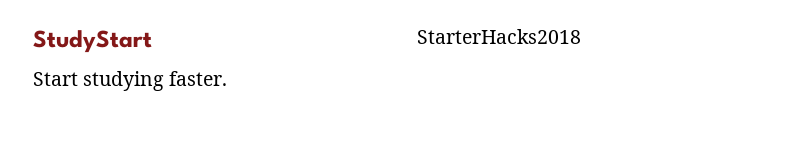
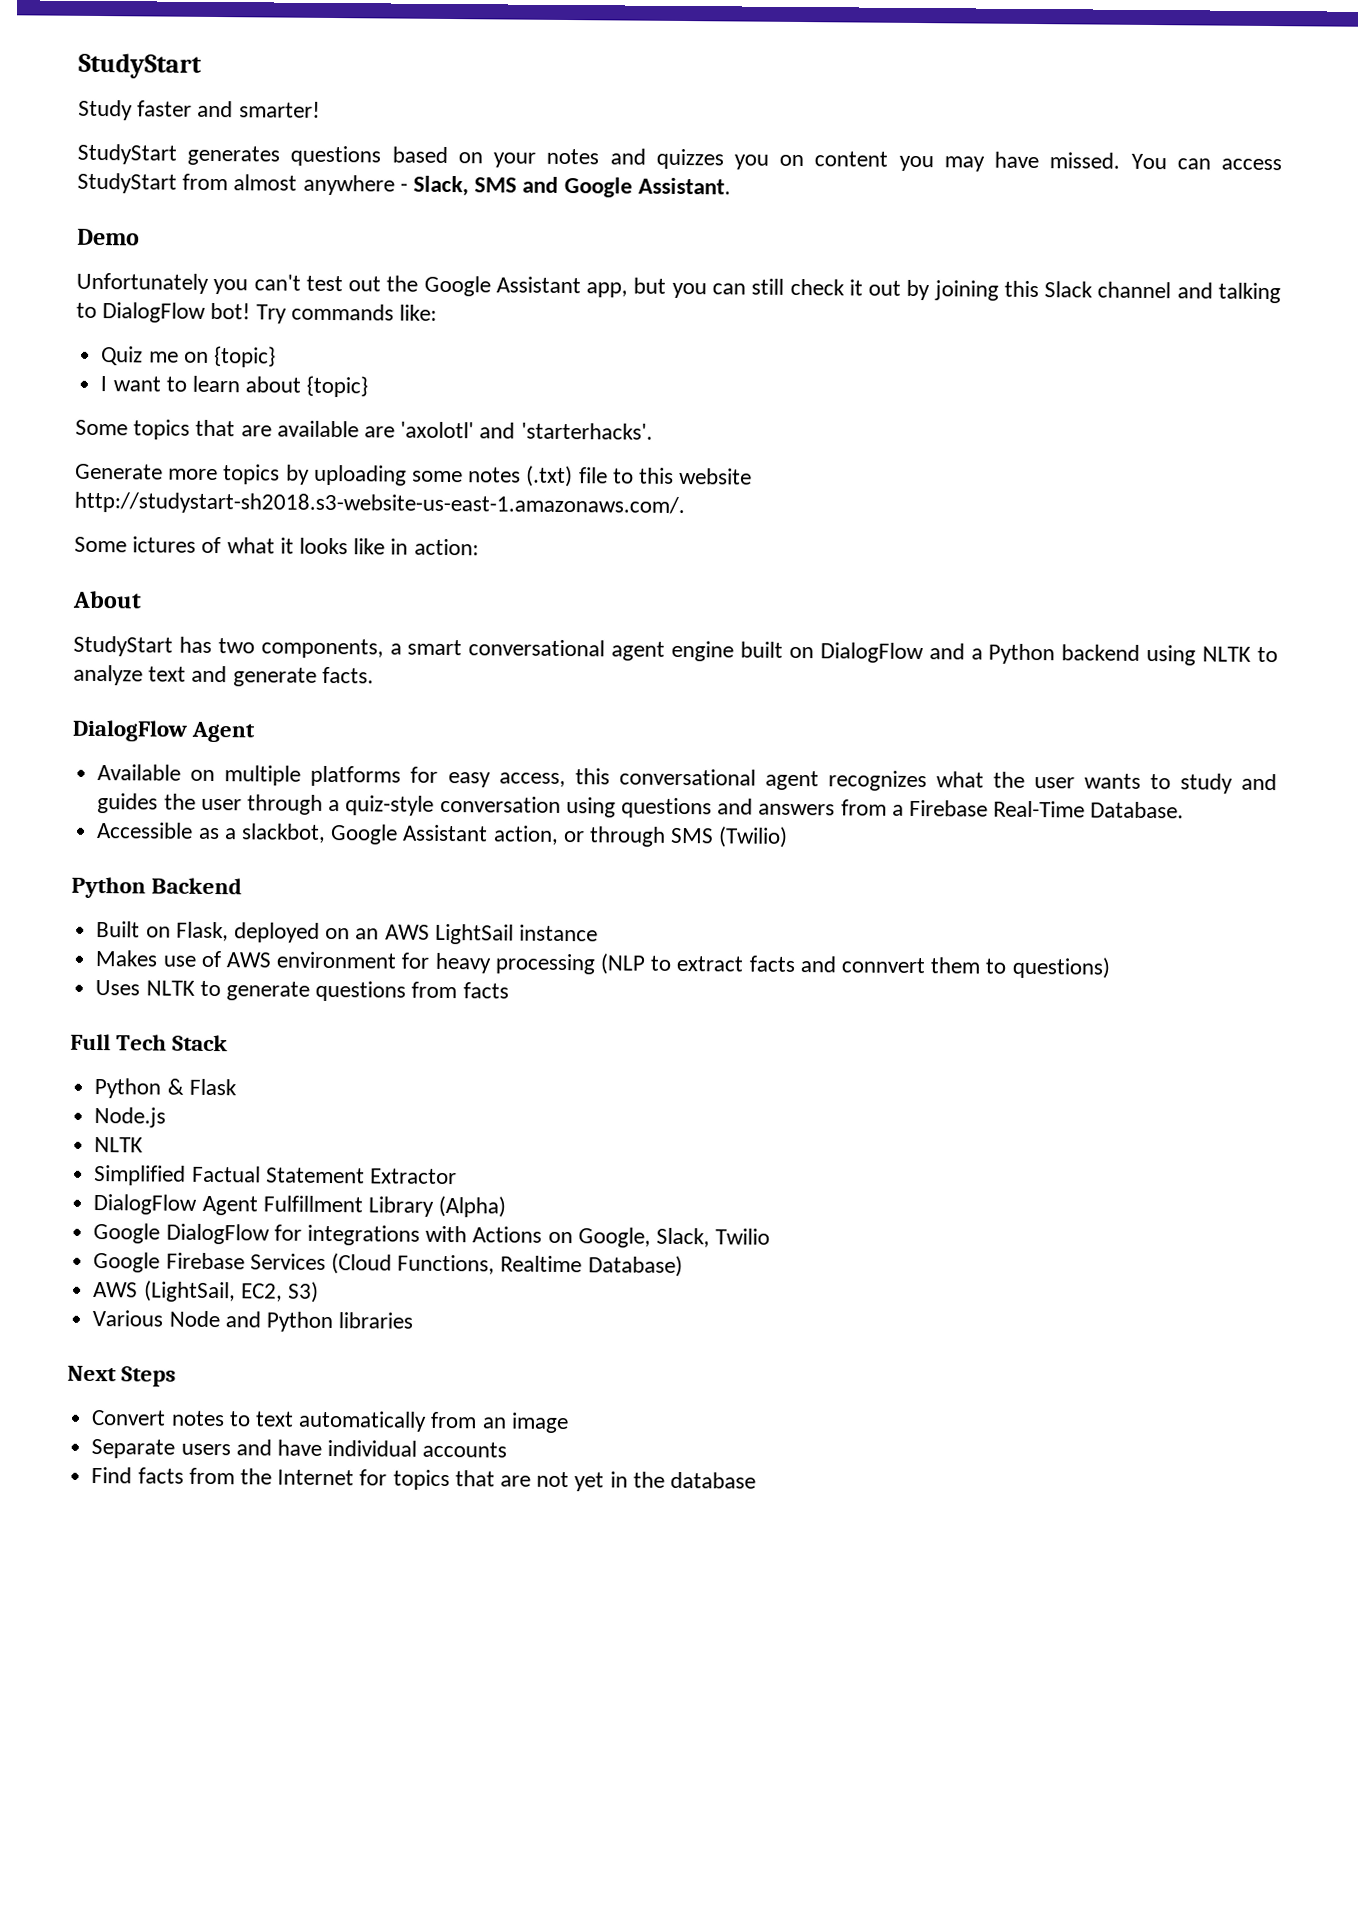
- Start studying faster. StarterHacks2018
+ Study faster and smarter!
+ StudyStart generates questions based on your notes and quizzes you on content you may have missed. You can access StudyStart from almost anywhere - Slack, SMS and Google Assistant.
+ Demo
+ Unfortunately you can't test out the Google Assistant app, but you can still check it out by joining this Slack channel and talking to DialogFlow bot! Try commands like:
+ Quiz me on {topic}
+ I want to learn about {topic}
+ Some topics that are available are 'axolotl' and 'starterhacks'.
+ Generate more topics by uploading some notes (.txt) file to this website http://studystart-sh2018.s3-website-us-east-1.amazonaws.com/.
+ Some ictures of what it looks like in action:
+ About
+ StudyStart has two components, a smart conversational agent engine built on DialogFlow and a Python backend using NLTK to analyze text and generate facts.
+ DialogFlow Agent
+ Available on multiple platforms for easy access, this conversational agent recognizes what the user wants to study and guides the user through a quiz-style conversation using questions and answers from a Firebase Real-Time Database.
+ Accessible as a slackbot, Google Assistant action, or through SMS (Twilio)
+ Python Backend
+ Built on Flask, deployed on an AWS LightSail instance
+ Makes use of AWS environment for heavy processing (NLP to extract facts and connvert them to questions)
+ Uses NLTK to generate questions from facts
+ Full Tech Stack
+ Python & Flask
+ Node.js
+ NLTK
+ Simplified Factual Statement Extractor
+ DialogFlow Agent Fulfillment Library (Alpha)
+ Google DialogFlow for integrations with Actions on Google, Slack, Twilio
+ Google Firebase Services (Cloud Functions, Realtime Database)
+ AWS (LightSail, EC2, S3)
+ Various Node and Python libraries
+ Next Steps
+ Convert notes to text automatically from an image
+ Separate users and have individual accounts
+ Find facts from the Internet for topics that are not yet in the database

